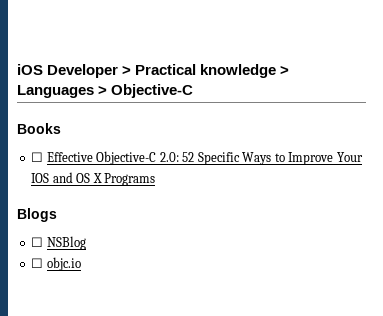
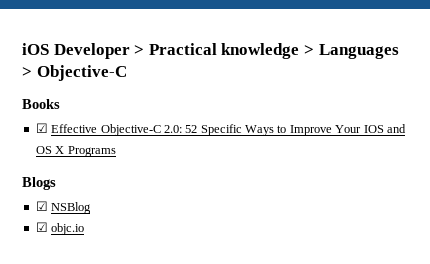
- ☐ Effective Objective-C 2.0: 52 Specific Ways to Improve Your IOS and OS X Programs
+ ☑ Effective Objective-C 2.0: 52 Specific Ways to Improve Your IOS and OS X Programs
- ☐ NSBlog
+ ☑ NSBlog
- ☐ objc.io
+ ☑ objc.io

